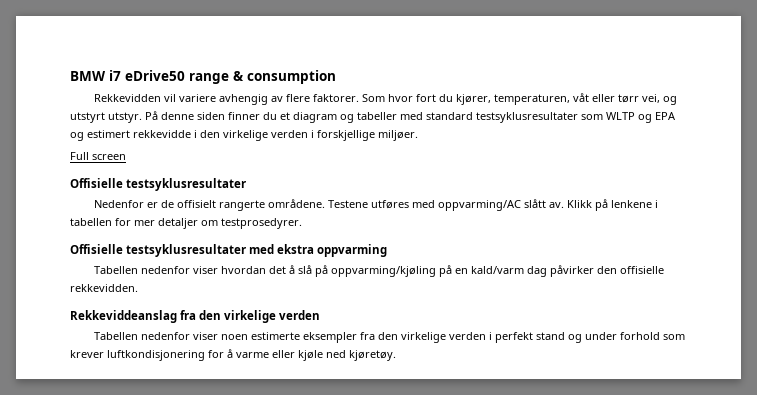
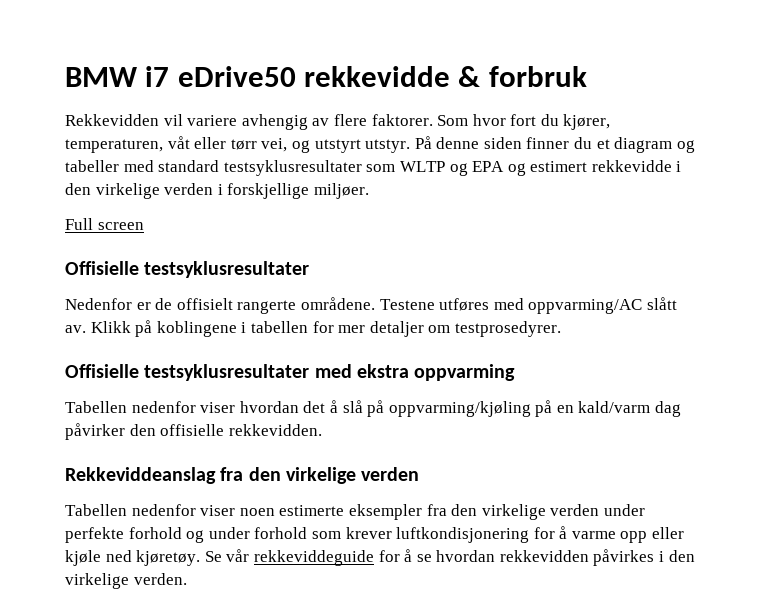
- BMW i7 eDrive50 range & consumption
+ BMW i7 eDrive50 rekkevidde & forbruk
- Klikk på lenkene i tabellen for mer detaljer om testprosedyrer.
+ Klikk på koblingene i tabellen for mer detaljer om testprosedyrer.
- Tabellen nedenfor viser noen estimerte eksempler fra den virkelige verden i perfekt stand og under forhold som krever luftkondisjonering for å varme eller kjøle ned kjøretøy.
+ Tabellen nedenfor viser noen estimerte eksempler fra den virkelige verden under perfekte forhold og under forhold som krever luftkondisjonering for å varme opp eller kjøle ned kjøretøy.
+ Se vår rekkeviddeguide for å se hvordan rekkevidden påvirkes i den virkelige verden.

